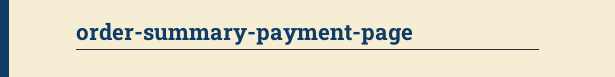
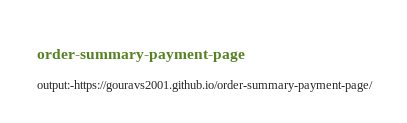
+ output:-https://gouravs2001.github.io/order-summary-payment-page/

